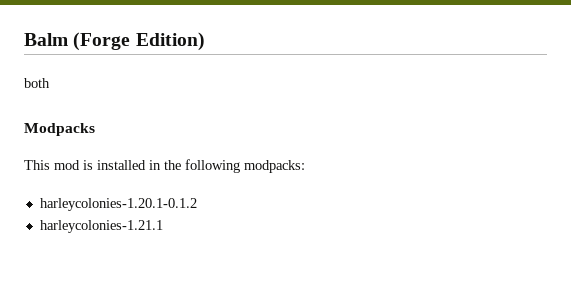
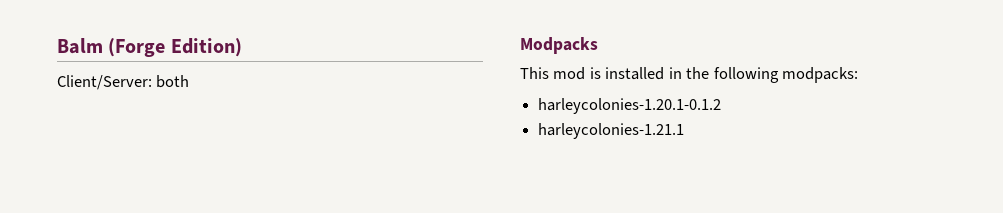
- both
+ Client/Server: both

